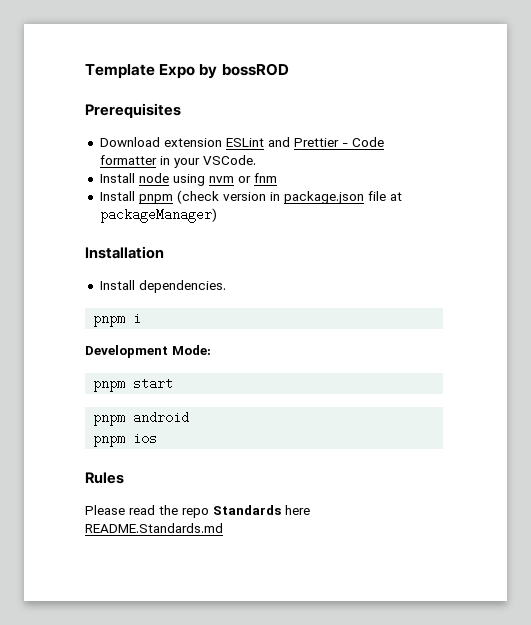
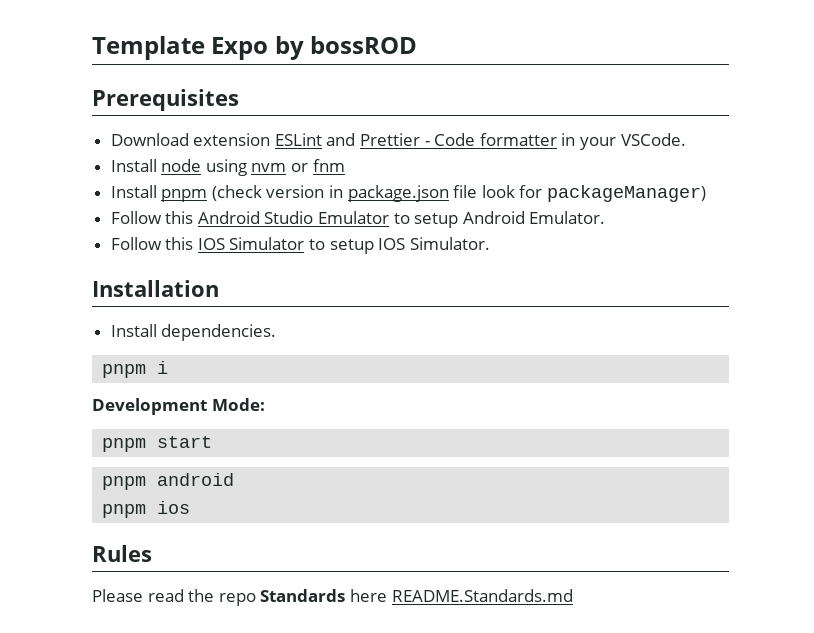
- Install pnpm (check version in package.json file at packageManager)
+ Install pnpm (check version in package.json file look for packageManager)
+ Follow this Android Studio Emulator to setup Android Emulator.
+ Follow this IOS Simulator to setup IOS Simulator.

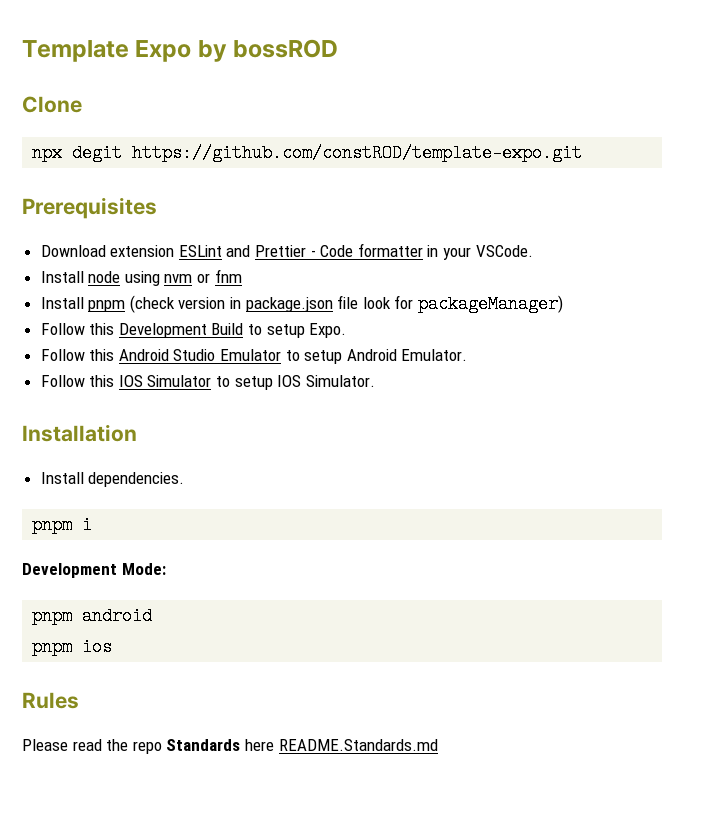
+ Clone
+ npx degit https://github.com/constROD/template-expo.git
+ Follow this Development Build to setup Expo.
- pnpm start

